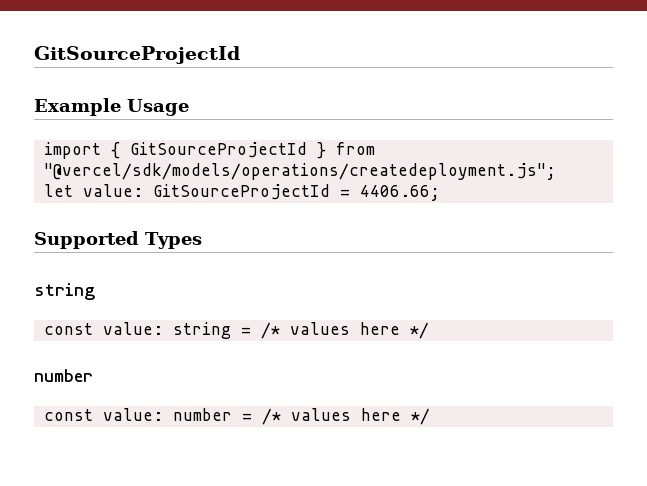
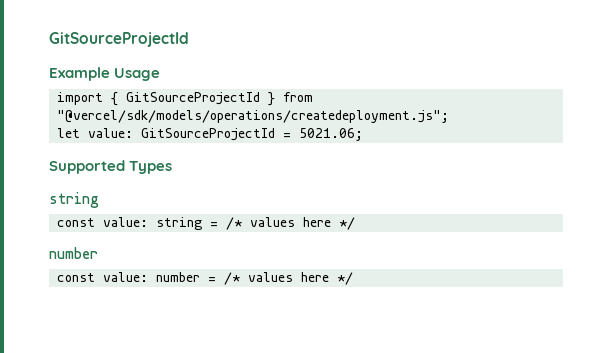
- let value: GitSourceProjectId = 4406.66;
+ let value: GitSourceProjectId = 5021.06;

